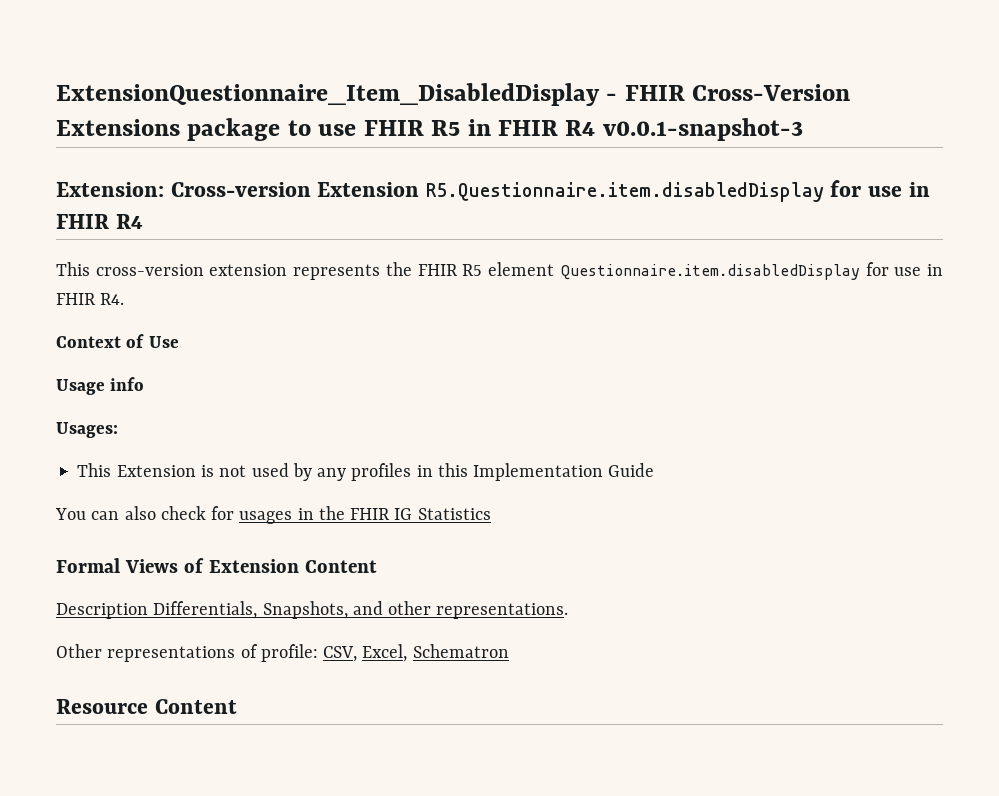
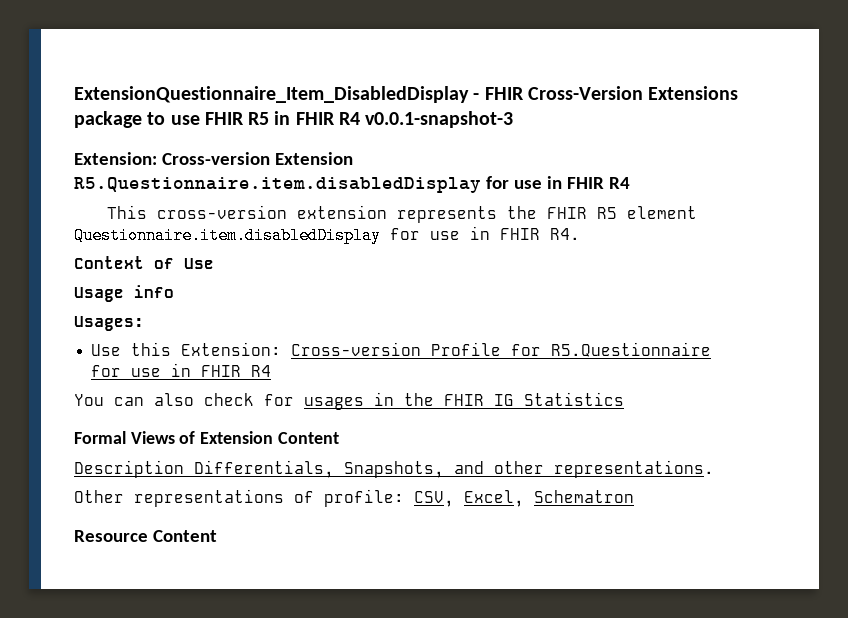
- This Extension is not used by any profiles in this Implementation Guide
+ Use this Extension: Cross-version Profile for R5.Questionnaire for use in FHIR R4

